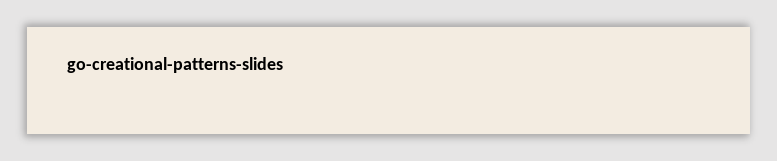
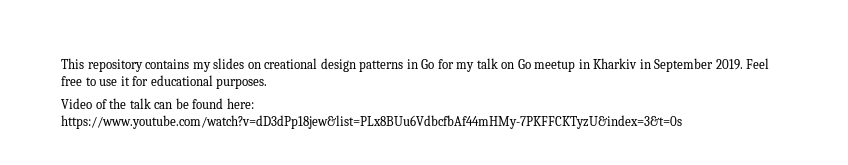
- go-creational-patterns-slides
+ This repository contains my slides on creational design patterns in Go for my talk on Go meetup in Kharkiv in September 2019. Feel free to use it for educational purposes.
+ Video of the talk can be found here: https://www.youtube.com/watch?v=dD3dPp18jew&list=PLx8BUu6VdbcfbAf44mHMy-7PKFFCKTyzU&index=3&t=0s

